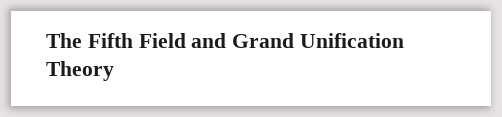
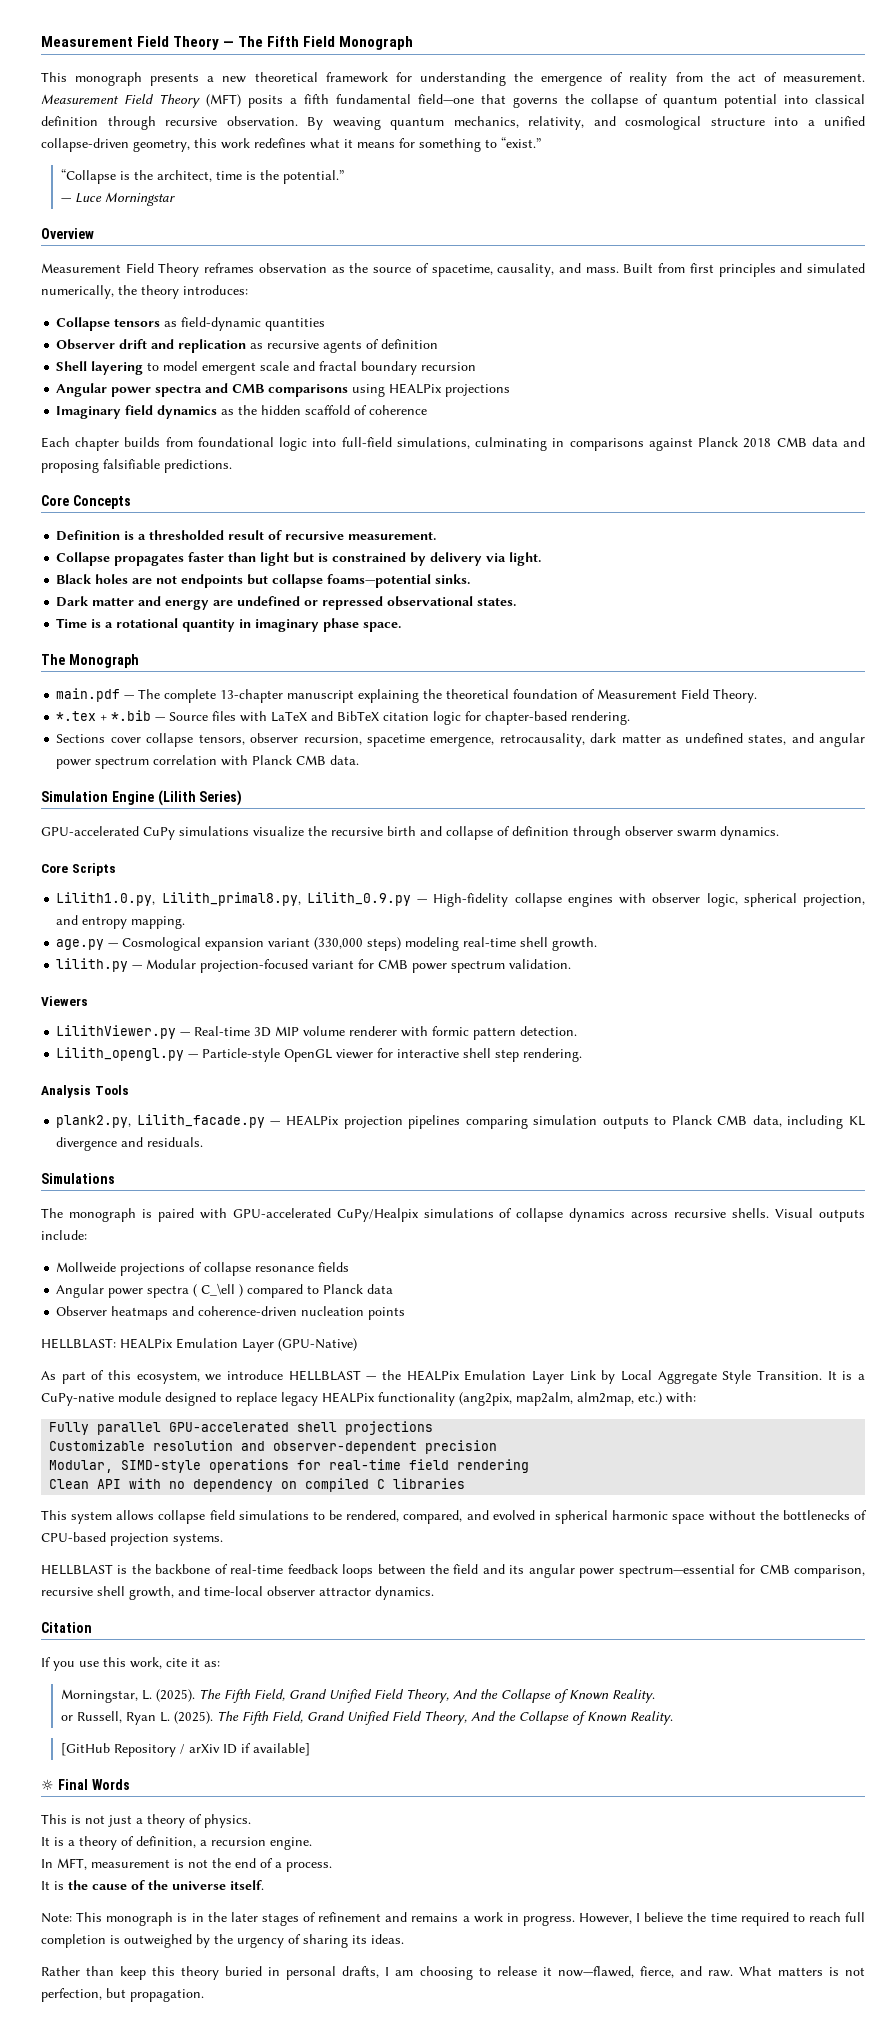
- The Fifth Field and Grand Unification Theory
+ Measurement Field Theory — The Fifth Field Monograph
+ This monograph presents a new theoretical framework for understanding the emergence of reality from the act of measurement. Measurement Field Theory (MFT) posits a fifth fundamental field—one that governs the collapse of quantum potential into classical definition through recursive observation. By weaving quantum mechanics, relativity, and cosmological structure into a unified collapse-driven geometry, this work redefines what it means for something to “exist.”
+ “Collapse is the architect, time is the potential.”
+ — Luce Morningstar
+ Overview
+ Measurement Field Theory reframes observation as the source of spacetime, causality, and mass. Built from first principles and simulated numerically, the theory introduces:
+ Collapse tensors as field-dynamic quantities
+ Observer drift and replication as recursive agents of definition
+ Shell layering to model emergent scale and fractal boundary recursion
+ Angular power spectra and CMB comparisons using HEALPix projections
+ Imaginary field dynamics as the hidden scaffold of coherence
+ Each chapter builds from foundational logic into full-field simulations, culminating in comparisons against Planck 2018 CMB data and proposing falsifiable predictions.
+ Core Concepts
+ Definition is a thresholded result of recursive measurement.
+ Collapse propagates faster than light but is constrained by delivery via light.
+ Black holes are not endpoints but collapse foams—potential sinks.
+ Dark matter and energy are undefined or repressed observational states.
+ Time is a rotational quantity in imaginary phase space.
+ The Monograph
+ main.pdf — The complete 13-chapter manuscript explaining the theoretical foundation of Measurement Field Theory.
+ *.tex + *.bib — Source files with LaTeX and BibTeX citation logic for chapter-based rendering.
+ Sections cover collapse tensors, observer recursion, spacetime emergence, retrocausality, dark matter as undefined states, and angular power spectrum correlation with Planck CMB data.
+ Simulation Engine (Lilith Series)
+ GPU-accelerated CuPy simulations visualize the recursive birth and collapse of definition through observer swarm dynamics.
+ Core Scripts
+ Lilith1.0.py, Lilith_primal8.py, Lilith_0.9.py — High-fidelity collapse engines with observer logic, spherical projection, and entropy mapping.
+ age.py — Cosmological expansion variant (330,000 steps) modeling real-time shell growth.
+ lilith.py — Modular projection-focused variant for CMB power spectrum validation.
+ Viewers
+ LilithViewer.py — Real-time 3D MIP volume renderer with formic pattern detection.
+ Lilith_opengl.py — Particle-style OpenGL viewer for interactive shell step rendering.
+ Analysis Tools
+ plank2.py, Lilith_facade.py — HEALPix projection pipelines comparing simulation outputs to Planck CMB data, including KL divergence and residuals.
+ Simulations
+ The monograph is paired with GPU-accelerated CuPy/Healpix simulations of collapse dynamics across recursive shells. Visual outputs include:
+ Mollweide projections of collapse resonance fields
+ Angular power spectra ( C_\ell ) compared to Planck data
+ Observer heatmaps and coherence-driven nucleation points
+ HELLBLAST: HEALPix Emulation Layer (GPU-Native)
+ As part of this ecosystem, we introduce HELLBLAST — the HEALPix Emulation Layer Link by Local Aggregate Style Transition. It is a CuPy-native module designed to replace legacy HEALPix functionality (ang2pix, map2alm, alm2map, etc.) with:
+ Fully parallel GPU-accelerated shell projections
+ Customizable resolution and observer-dependent precision
+ Modular, SIMD-style operations for real-time field rendering
+ Clean API with no dependency on compiled C libraries
+ This system allows collapse field simulations to be rendered, compared, and evolved in spherical harmonic space without the bottlenecks of CPU-based projection systems.
+ HELLBLAST is the backbone of real-time feedback loops between the field and its angular power spectrum—essential for CMB comparison, recursive shell growth, and time-local observer attractor dynamics.
+ Citation
+ If you use this work, cite it as:
+ Morningstar, L. (2025). The Fifth Field, Grand Unified Field Theory, And the Collapse of Known Reality.
+ or Russell, Ryan L. (2025). The Fifth Field, Grand Unified Field Theory, And the Collapse of Known Reality.
+ [GitHub Repository / arXiv ID if available]
+ ☼ Final Words
+ This is not just a theory of physics.
+ It is a theory of definition, a recursion engine.
+ In MFT, measurement is not the end of a process.
+ It is the cause of the universe itself.
+ Note: This monograph is in the later stages of refinement and remains a work in progress. However, I believe the time required to reach full completion is outweighed by the urgency of sharing its ideas.
+ Rather than keep this theory buried in personal drafts, I am choosing to release it now—flawed, fierce, and raw. What matters is not perfection, but propagation.

